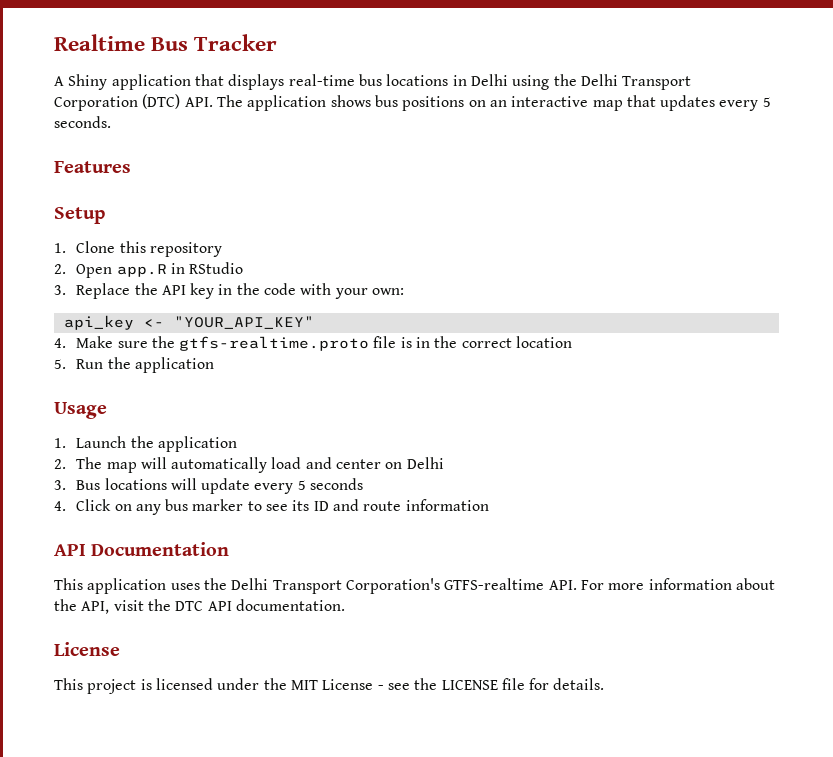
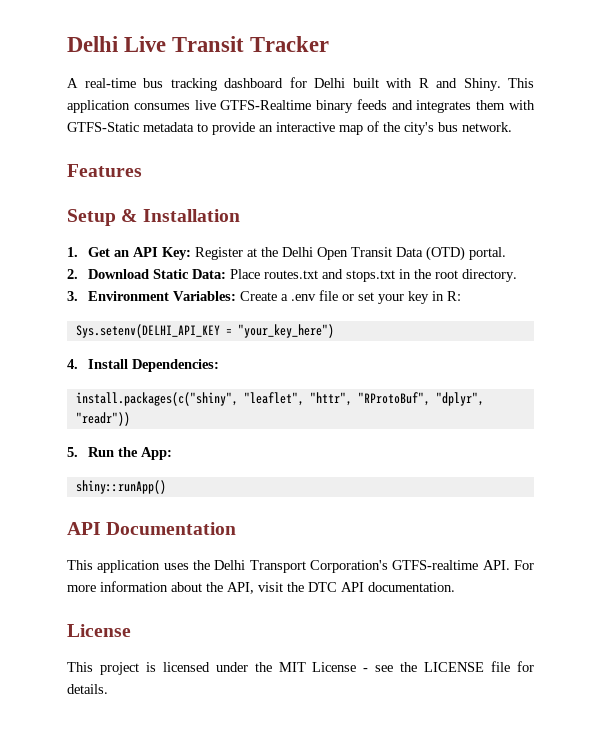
- Realtime Bus Tracker
+ Delhi Live Transit Tracker
- A Shiny application that displays real-time bus locations in Delhi using the Delhi Transport Corporation (DTC) API. The application shows bus positions on an interactive map that updates every 5 seconds.
+ A real-time bus tracking dashboard for Delhi built with R and Shiny. This application consumes live GTFS-Realtime binary feeds and integrates them with GTFS-Static metadata to provide an interactive map of the city's bus network.
- Setup
- 1. Clone this repository
- 2. Open app.R in RStudio
- 3. Replace the API key in the code with your own:
- api_key <- "YOUR_API_KEY"
- 4. Make sure the gtfs-realtime.proto file is in the correct location
- 5. Run the application
- Usage
- 1. Launch the application
- 2. The map will automatically load and center on Delhi
- 3. Bus locations will update every 5 seconds
- 4. Click on any bus marker to see its ID and route information
+ Setup & Installation
+ 1. Get an API Key: Register at the Delhi Open Transit Data (OTD) portal.
+ 2. Download Static Data: Place routes.txt and stops.txt in the root directory.
+ 3. Environment Variables: Create a .env file or set your key in R:
+ Sys.setenv(DELHI_API_KEY = "your_key_here")
+ 4. Install Dependencies:
+ install.packages(c("shiny", "leaflet", "httr", "RProtoBuf", "dplyr", "readr"))
+ 5. Run the App:
+ shiny::runApp()

